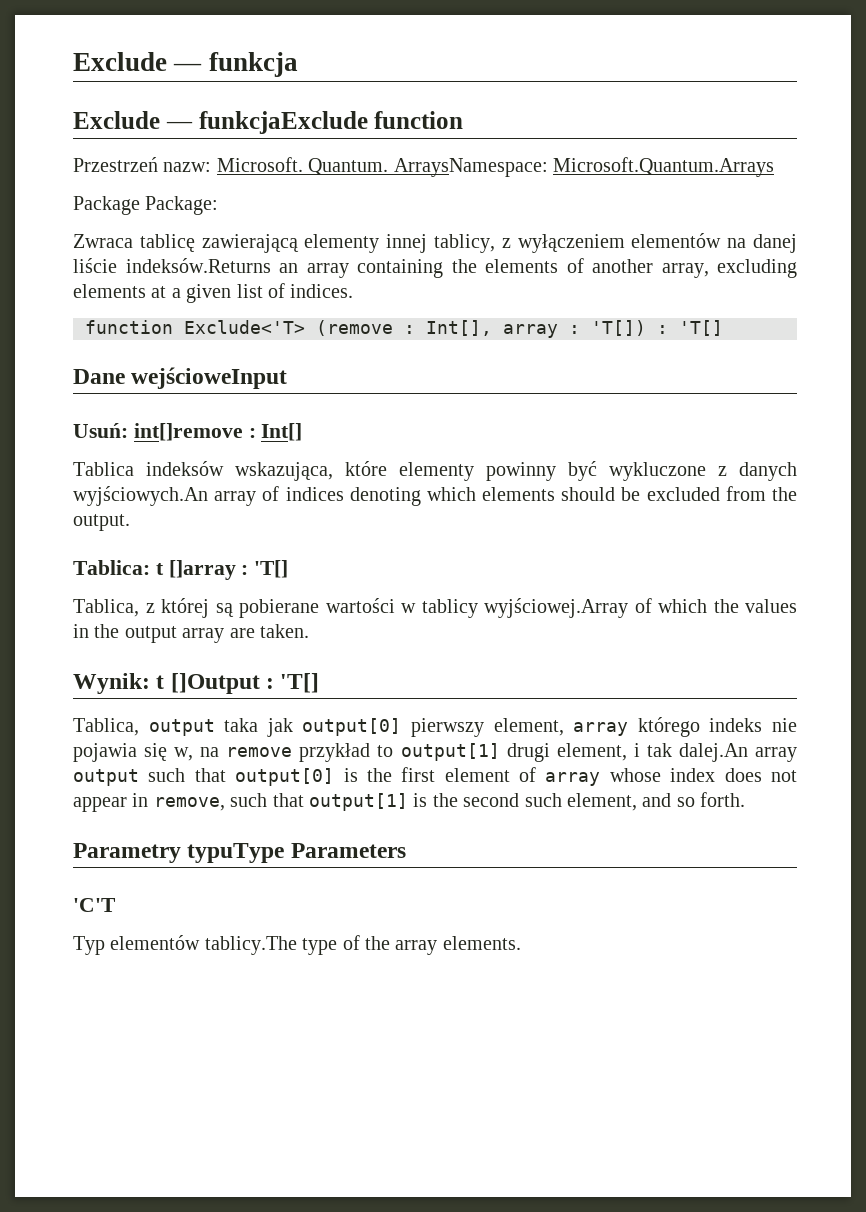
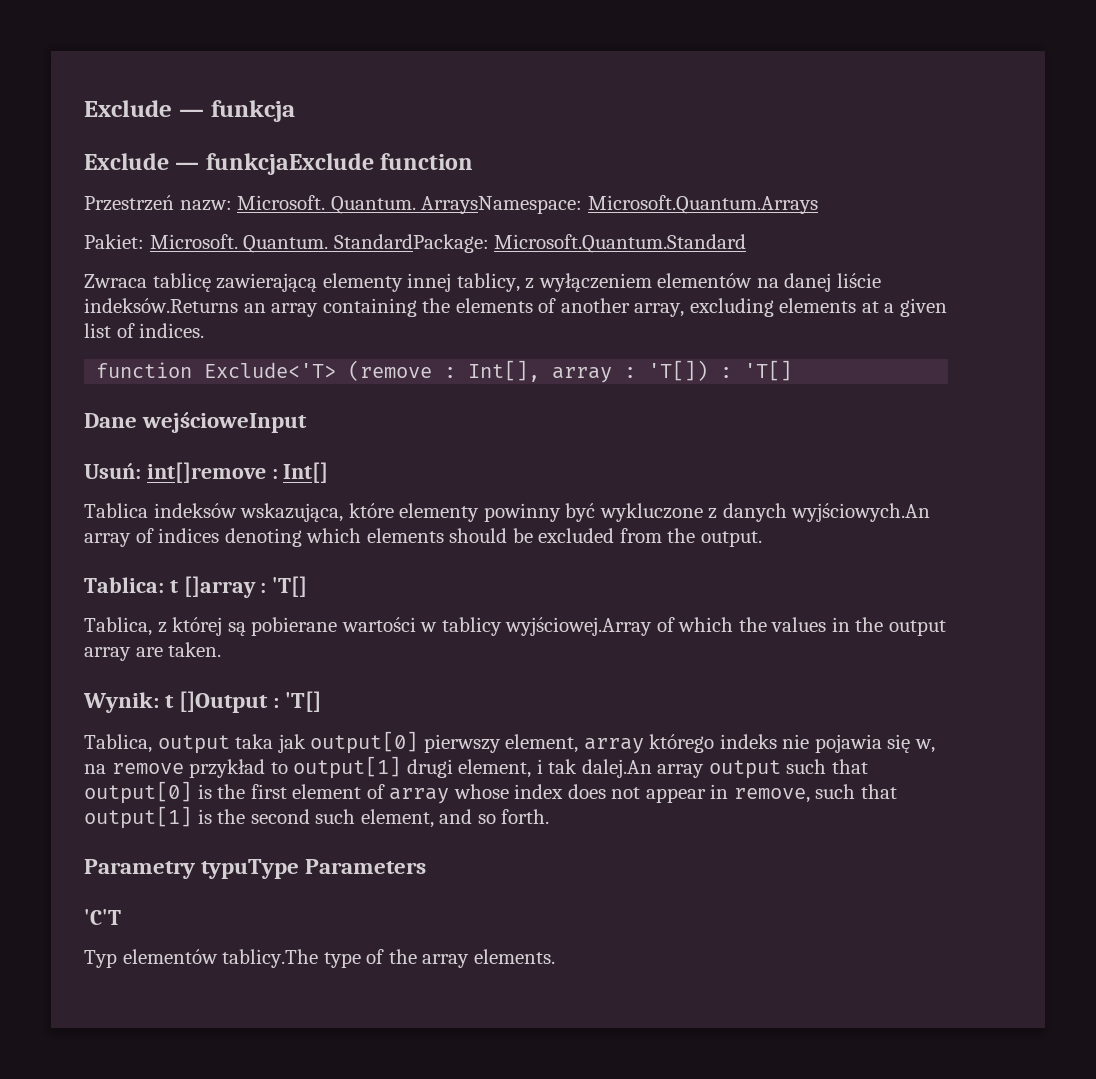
- Package Package:
+ Pakiet: Microsoft. Quantum. StandardPackage: Microsoft.Quantum.Standard

